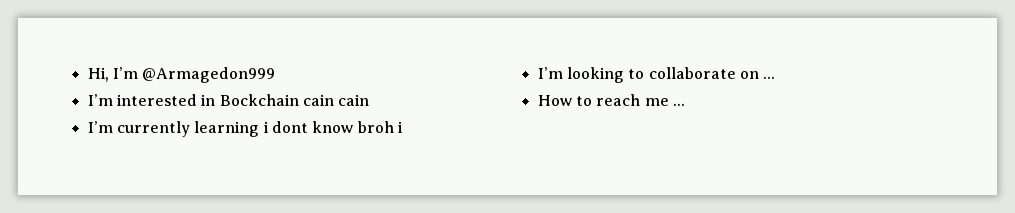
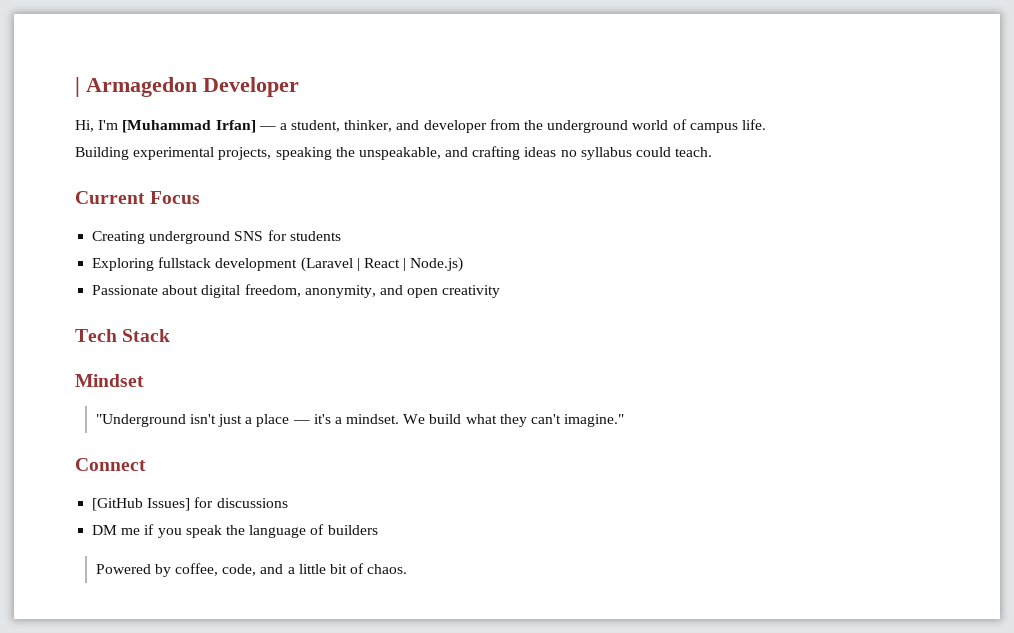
- Hi, I’m @Armagedon999
- I’m interested in Bockchain cain cain
- I’m currently learning i dont know broh i
- I’m looking to collaborate on ...
- How to reach me ...
+ | Armagedon Developer
+ Hi, I'm [Muhammad Irfan] — a student, thinker, and developer from the underground world of campus life.
+ Building experimental projects, speaking the unspeakable, and crafting ideas no syllabus could teach.
+ Current Focus
+ Creating underground SNS for students
+ Exploring fullstack development (Laravel | React | Node.js)
+ Passionate about digital freedom, anonymity, and open creativity
+ Tech Stack
+ Mindset
+ "Underground isn't just a place — it's a mindset. We build what they can't imagine."
+ Connect
+ [GitHub Issues] for discussions
+ DM me if you speak the language of builders
+ Powered by coffee, code, and a little bit of chaos.

